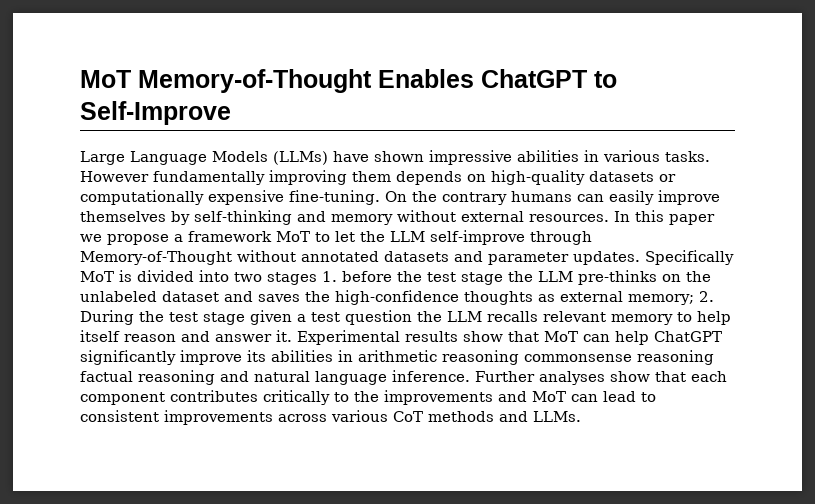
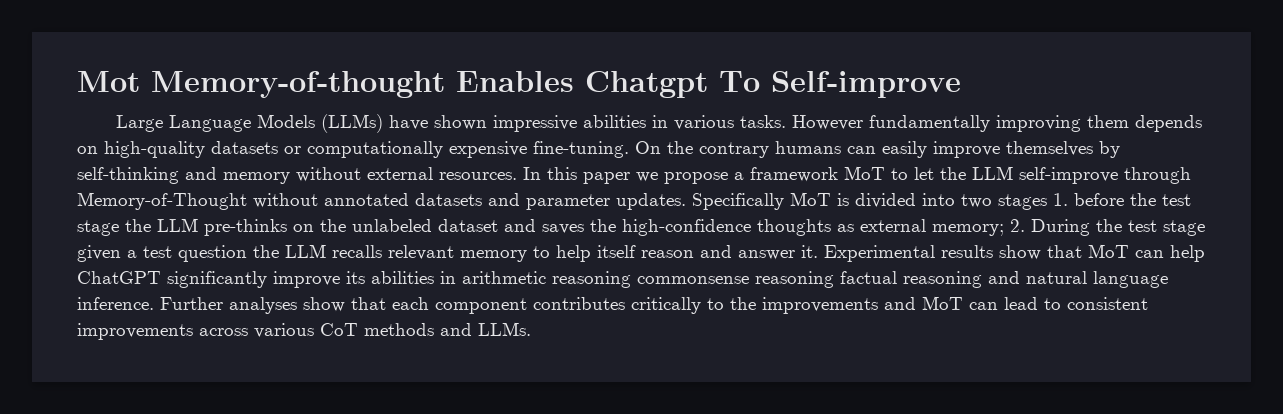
- MoT Memory-of-Thought Enables ChatGPT to Self-Improve
+ Mot Memory-of-thought Enables Chatgpt To Self-improve

